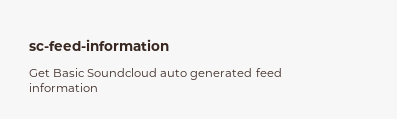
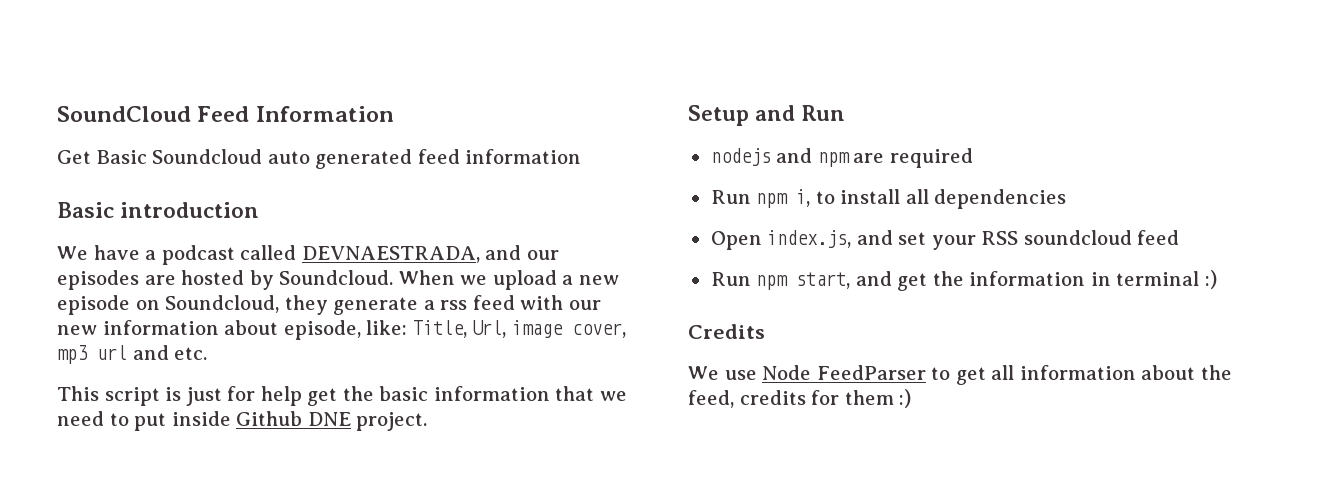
- sc-feed-information
+ SoundCloud Feed Information
+ Basic introduction
+ We have a podcast called DEVNAESTRADA, and our episodes are hosted by Soundcloud. When we upload a new episode on Soundcloud, they generate a rss feed with our new information about episode, like: Title, Url, image cover, mp3 url and etc.
+ This script is just for help get the basic information that we need to put inside Github DNE project.
+ Setup and Run
+ nodejs and npm are required
+ Run npm i, to install all dependencies
+ Open index.js, and set your RSS soundcloud feed
+ Run npm start, and get the information in terminal :)
+ Credits
+ We use Node FeedParser to get all information about the feed, credits for them :)

